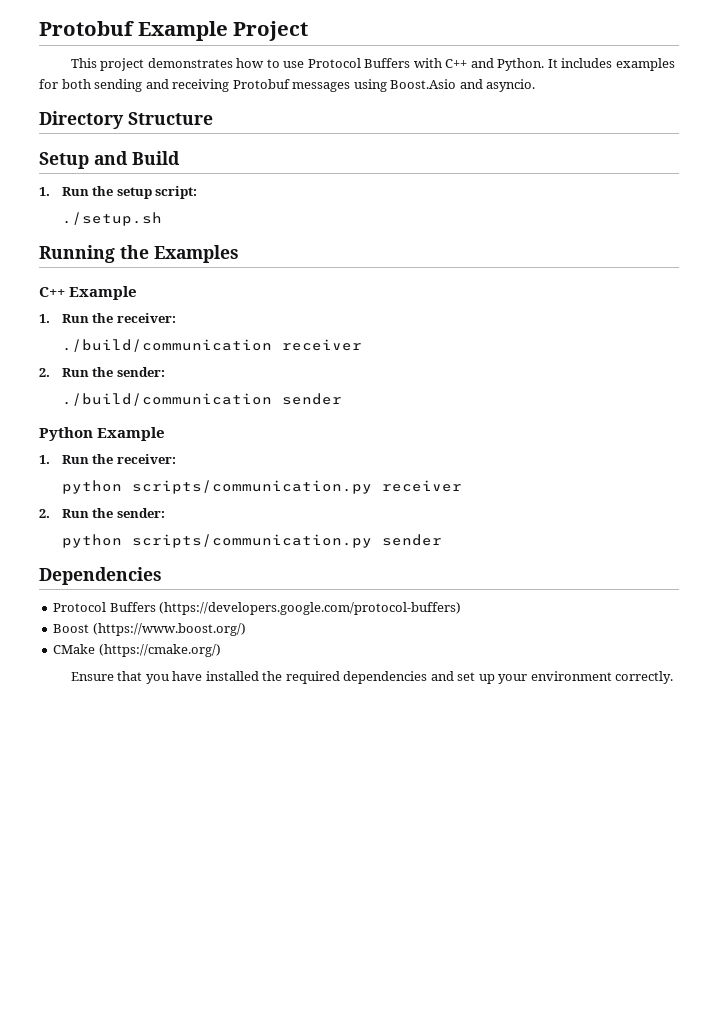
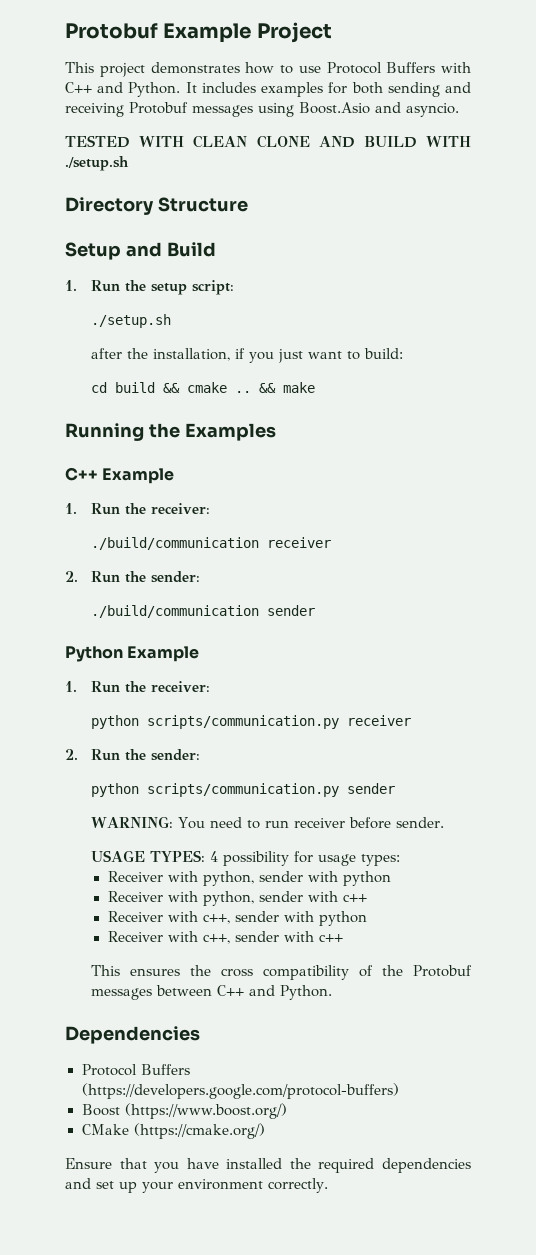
+ TESTED WITH CLEAN CLONE AND BUILD WITH ./setup.sh
+ after the installation, if you just want to build:
+ cd build && cmake .. && make
+ WARNING: You need to run receiver before sender.
+ USAGE TYPES: 4 possibility for usage types:
+ Receiver with python, sender with python
+ Receiver with python, sender with c++
+ Receiver with c++, sender with python
+ Receiver with c++, sender with c++
+ This ensures the cross compatibility of the Protobuf messages between C++ and Python.

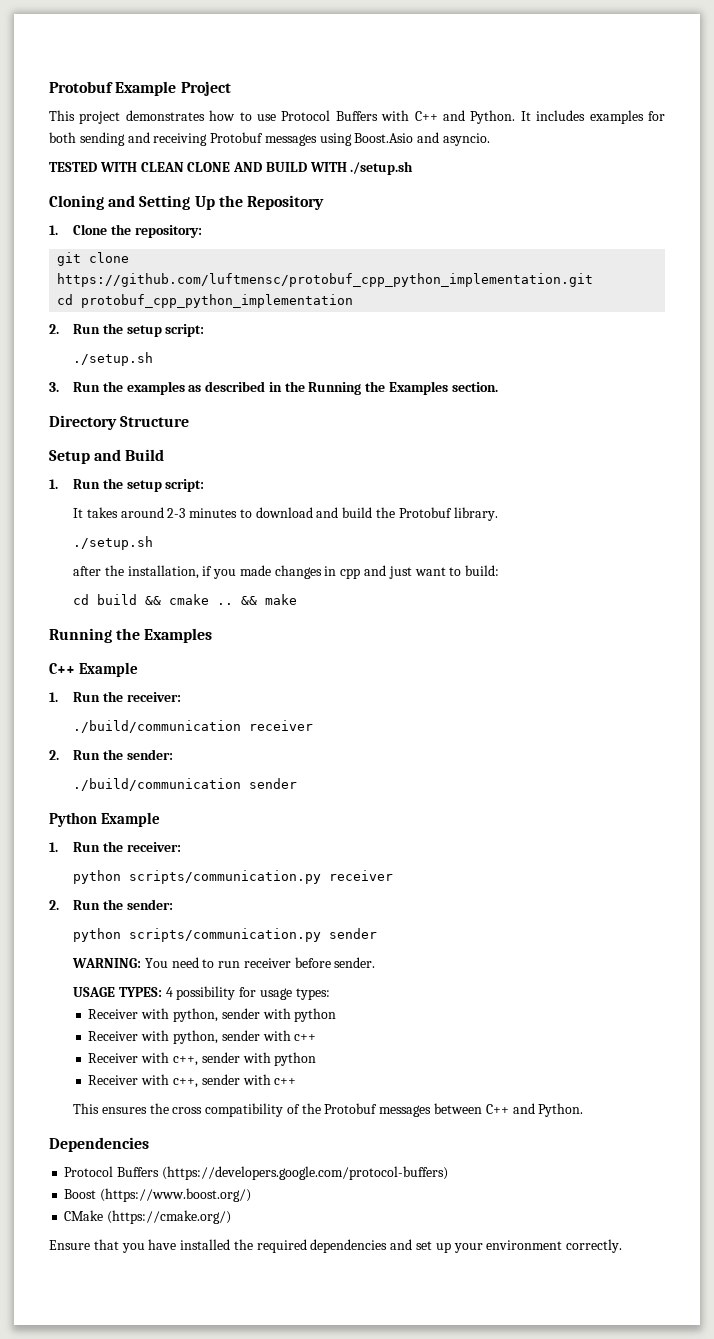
+ Cloning and Setting Up the Repository
+ 1. Clone the repository:
+ git clone https://github.com/luftmensc/protobuf_cpp_python_implementation.git
+ cd protobuf_cpp_python_implementation
+ 2. Run the setup script:
+ ./setup.sh
+ 3. Run the examples as described in the Running the Examples section.
+ It takes around 2-3 minutes to download and build the Protobuf library.
- after the installation, if you just want to build:
+ after the installation, if you made changes in cpp and just want to build:

